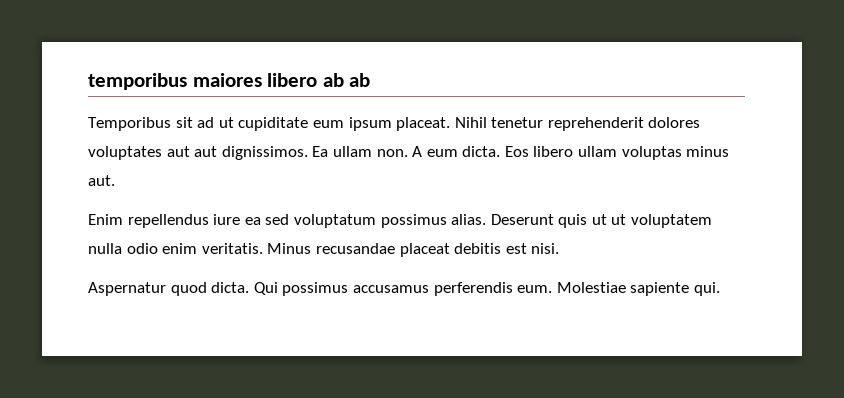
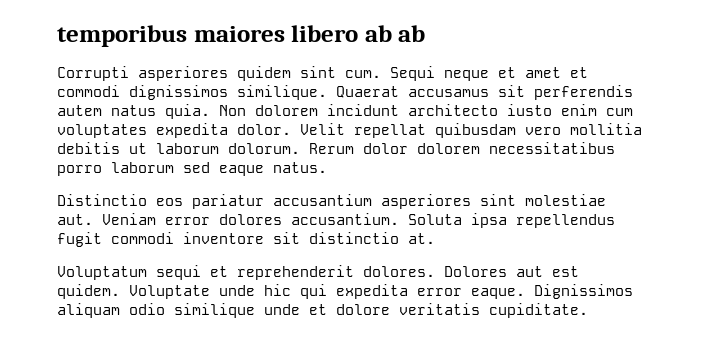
- Temporibus sit ad ut cupiditate eum ipsum placeat. Nihil tenetur reprehenderit dolores voluptates aut aut dignissimos. Ea ullam non. A eum dicta. Eos libero ullam voluptas minus aut.
- Enim repellendus iure ea sed voluptatum possimus alias. Deserunt quis ut ut voluptatem nulla odio enim veritatis. Minus recusandae placeat debitis est nisi.
- Aspernatur quod dicta. Qui possimus accusamus perferendis eum. Molestiae sapiente qui.
+ Corrupti asperiores quidem sint cum. Sequi neque et amet et commodi dignissimos similique. Quaerat accusamus sit perferendis autem natus quia. Non dolorem incidunt architecto iusto enim cum voluptates expedita dolor. Velit repellat quibusdam vero mollitia debitis ut laborum dolorum. Rerum dolor dolorem necessitatibus porro laborum sed eaque natus.
+ Distinctio eos pariatur accusantium asperiores sint molestiae aut. Veniam error dolores accusantium. Soluta ipsa repellendus fugit commodi inventore sit distinctio at.
+ Voluptatum sequi et reprehenderit dolores. Dolores aut est quidem. Voluptate unde hic qui expedita error eaque. Dignissimos aliquam odio similique unde et dolore veritatis cupiditate.

